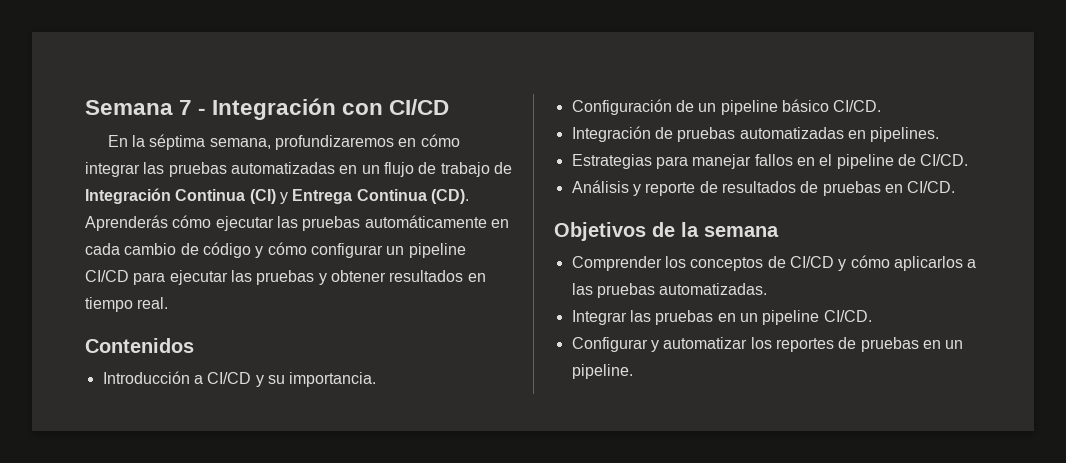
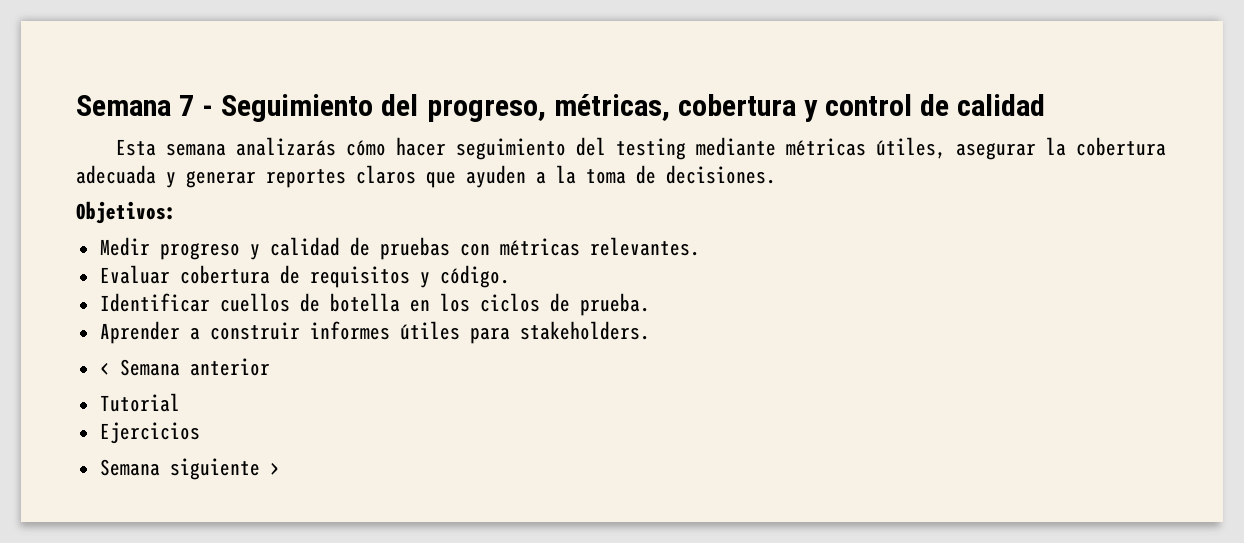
- Semana 7 - Integración con CI/CD
- En la séptima semana, profundizaremos en cómo integrar las pruebas automatizadas en un flujo de trabajo de Integración Continua (CI) y Entrega Continua (CD). Aprenderás cómo ejecutar las pruebas automáticamente en cada cambio de código y cómo configurar un pipeline CI/CD para ejecutar las pruebas y obtener resultados en tiempo real.
- Contenidos
- Introducción a CI/CD y su importancia.
- Configuración de un pipeline básico CI/CD.
- Integración de pruebas automatizadas en pipelines.
- Estrategias para manejar fallos en el pipeline de CI/CD.
- Análisis y reporte de resultados de pruebas en CI/CD.
- Objetivos de la semana
- Comprender los conceptos de CI/CD y cómo aplicarlos a las pruebas automatizadas.
- Integrar las pruebas en un pipeline CI/CD.
- Configurar y automatizar los reportes de pruebas en un pipeline.
+ Semana 7 - Seguimiento del progreso, métricas, cobertura y control de calidad
+ Esta semana analizarás cómo hacer seguimiento del testing mediante métricas útiles, asegurar la cobertura adecuada y generar reportes claros que ayuden a la toma de decisiones.
+ Objetivos:
+ Medir progreso y calidad de pruebas con métricas relevantes.
+ Evaluar cobertura de requisitos y código.
+ Identificar cuellos de botella en los ciclos de prueba.
+ Aprender a construir informes útiles para stakeholders.
+ < Semana anterior
+ Tutorial
+ Ejercicios
+ Semana siguiente >

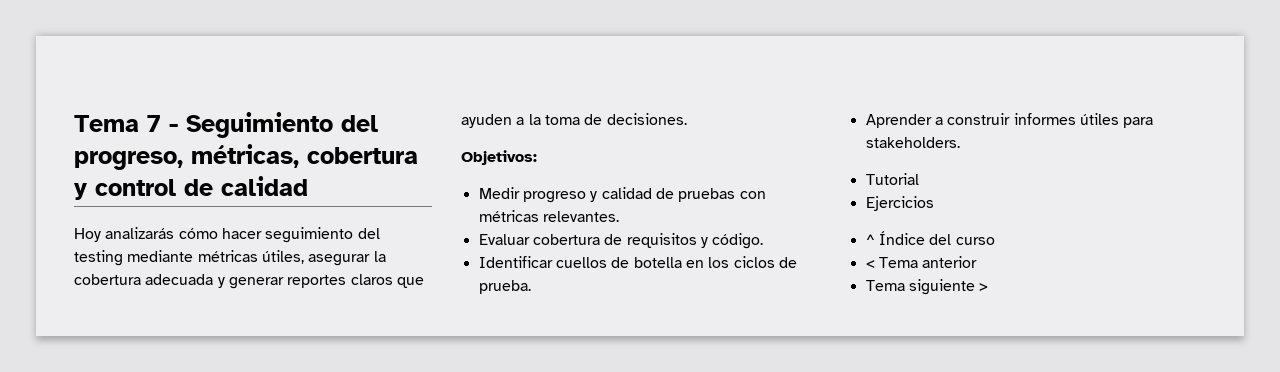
- Semana 7 - Seguimiento del progreso, métricas, cobertura y control de calidad
+ Tema 7 - Seguimiento del progreso, métricas, cobertura y control de calidad
- Esta semana analizarás cómo hacer seguimiento del testing mediante métricas útiles, asegurar la cobertura adecuada y generar reportes claros que ayuden a la toma de decisiones.
+ Hoy analizarás cómo hacer seguimiento del testing mediante métricas útiles, asegurar la cobertura adecuada y generar reportes claros que ayuden a la toma de decisiones.
- < Semana anterior
- Semana siguiente >
+ ^ Índice del curso
+ < Tema anterior
+ Tema siguiente >

